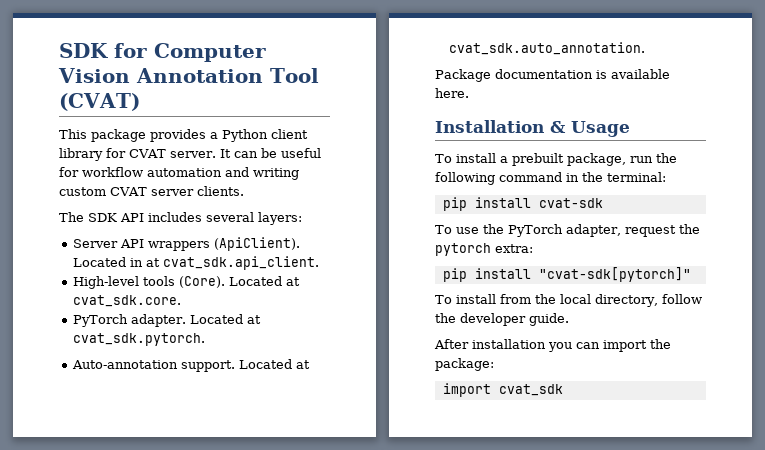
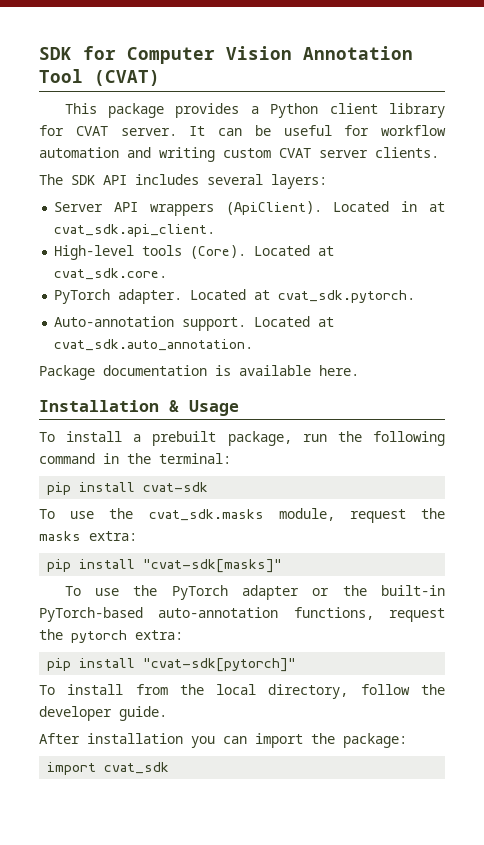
- To use the PyTorch adapter, request the pytorch extra:
+ To use the cvat_sdk.masks module, request the masks extra:
+ pip install "cvat-sdk[masks]"
+ To use the PyTorch adapter or the built-in PyTorch-based auto-annotation functions, request the pytorch extra:

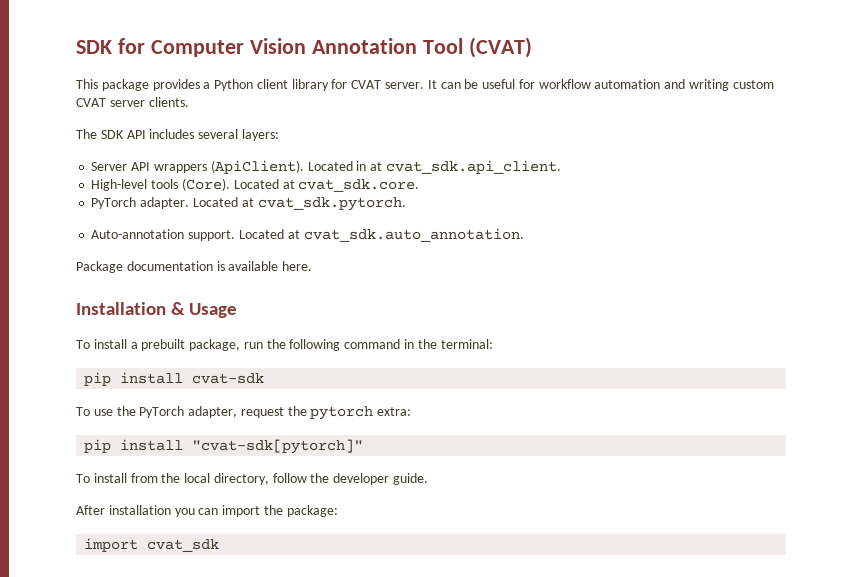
- To use the cvat_sdk.masks module, request the masks extra:
- pip install "cvat-sdk[masks]"
- To use the PyTorch adapter or the built-in PyTorch-based auto-annotation functions, request the pytorch extra:
+ To use the PyTorch adapter, request the pytorch extra:

